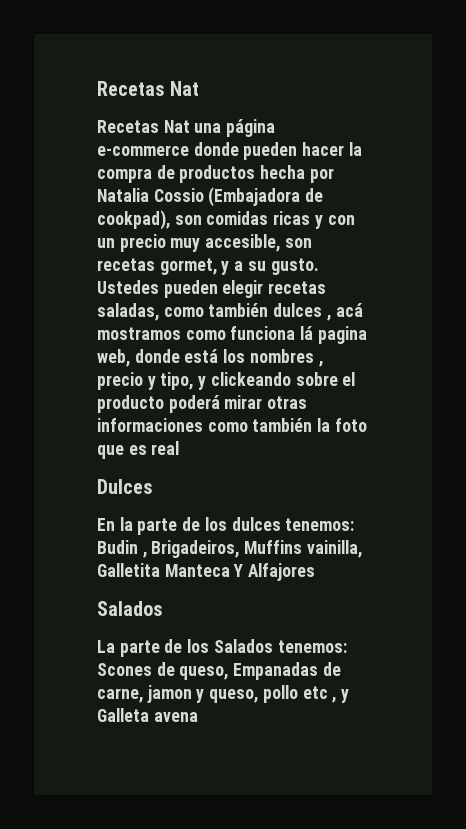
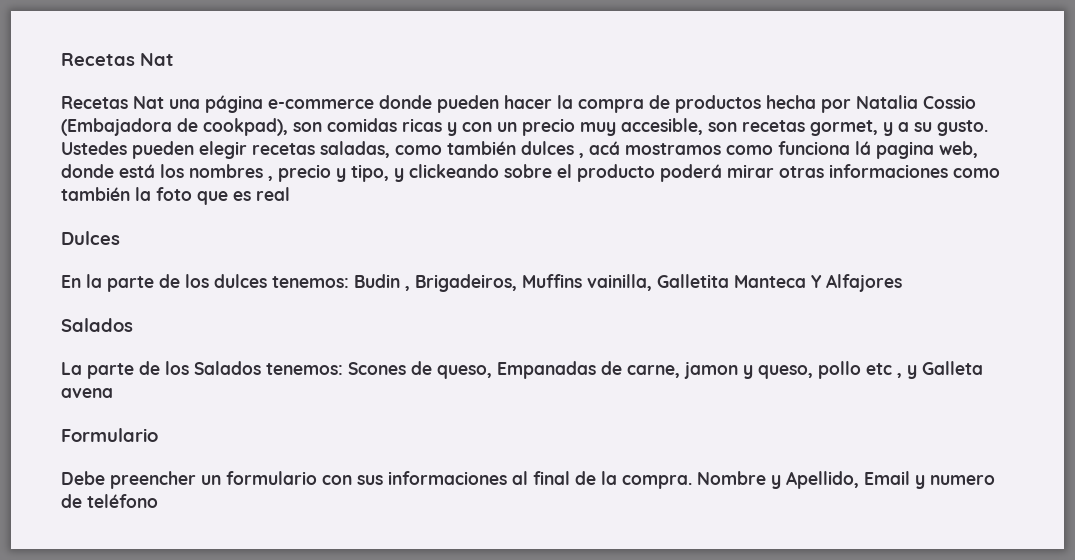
+ Formulario
+ Debe preencher un formulario con sus informaciones al final de la compra. Nombre y Apellido, Email y numero de teléfono

